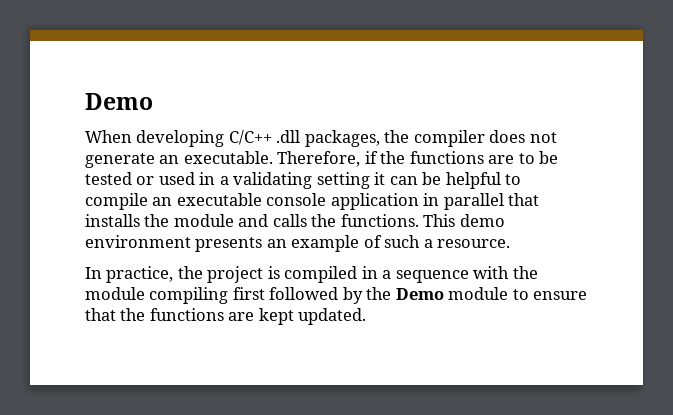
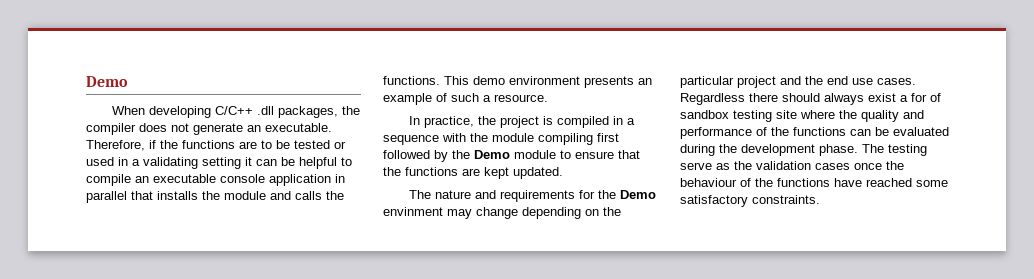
+ The nature and requirements for the Demo envinment may change depending on the particular project and the end use cases. Regardless there should always exist a for of sandbox testing site where the quality and performance of the functions can be evaluated during the development phase. The testing serve as the validation cases once the behaviour of the functions have reached some satisfactory constraints.

